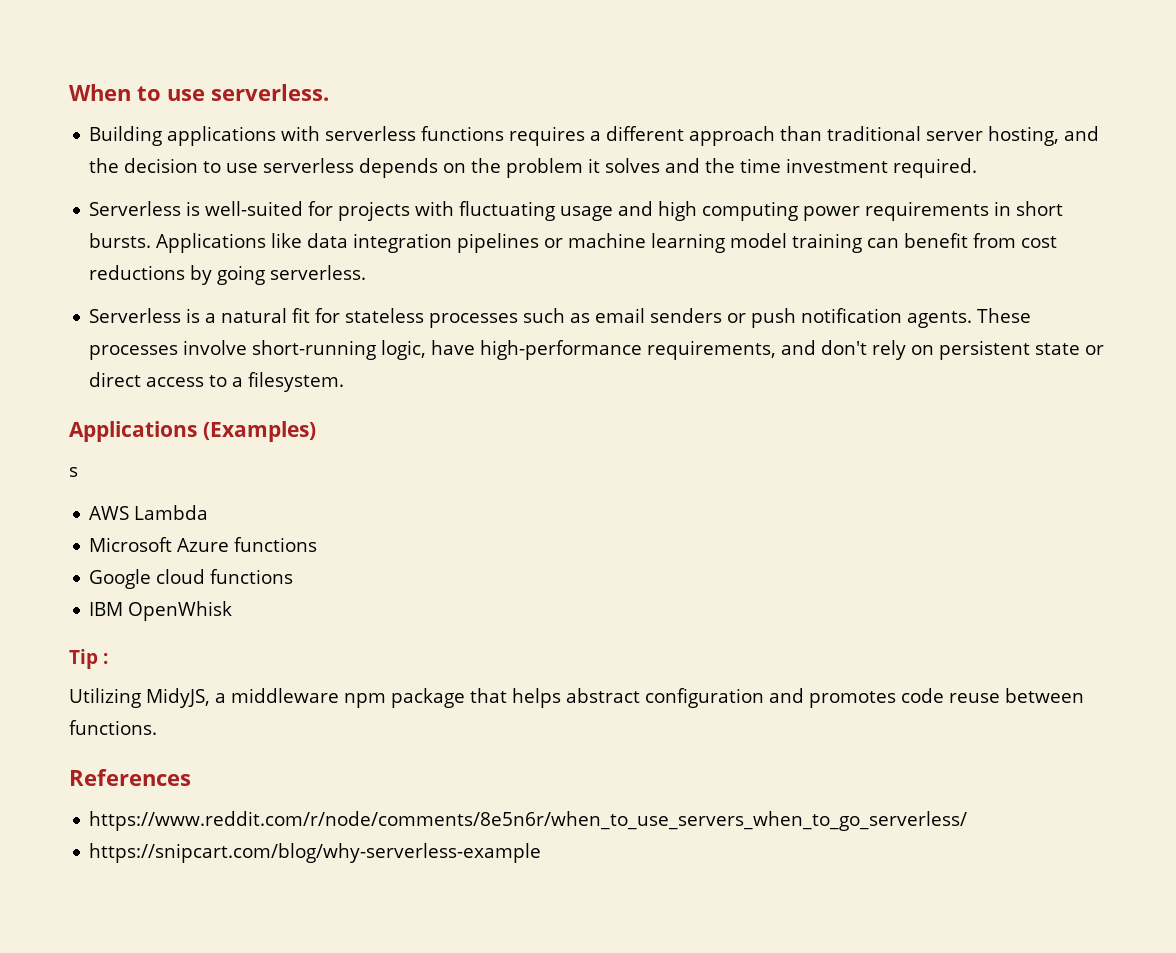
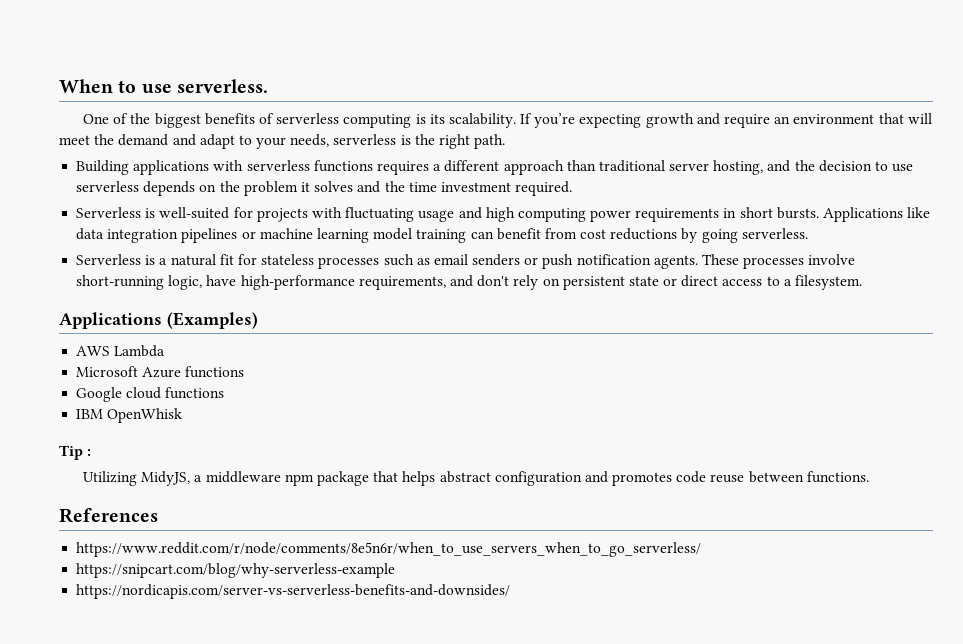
+ One of the biggest benefits of serverless computing is its scalability. If you’re expecting growth and require an environment that will meet the demand and adapt to your needs, serverless is the right path.
- s
+ https://nordicapis.com/server-vs-serverless-benefits-and-downsides/

